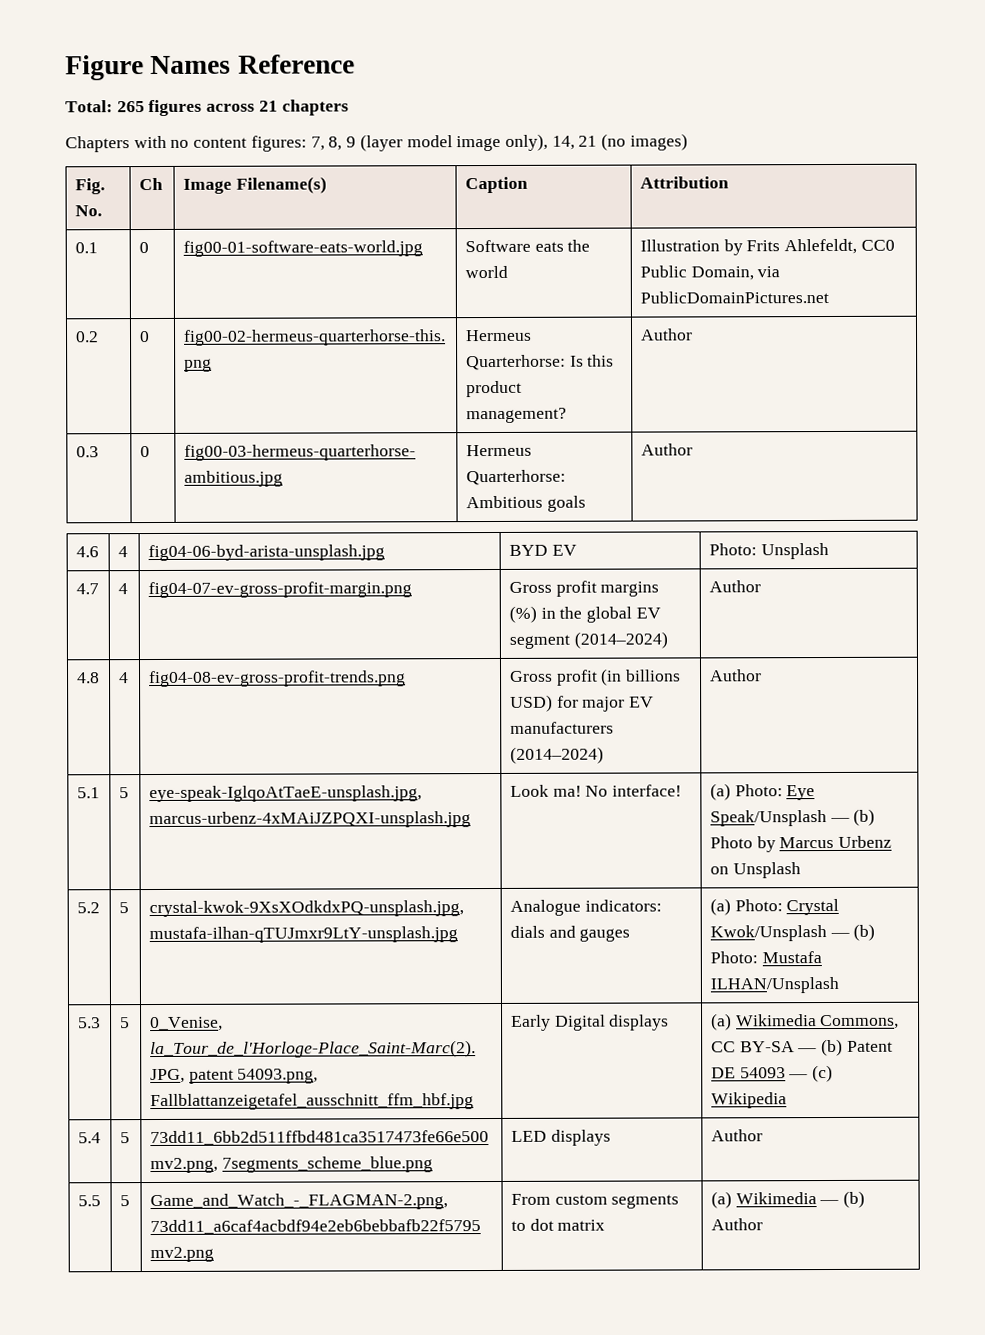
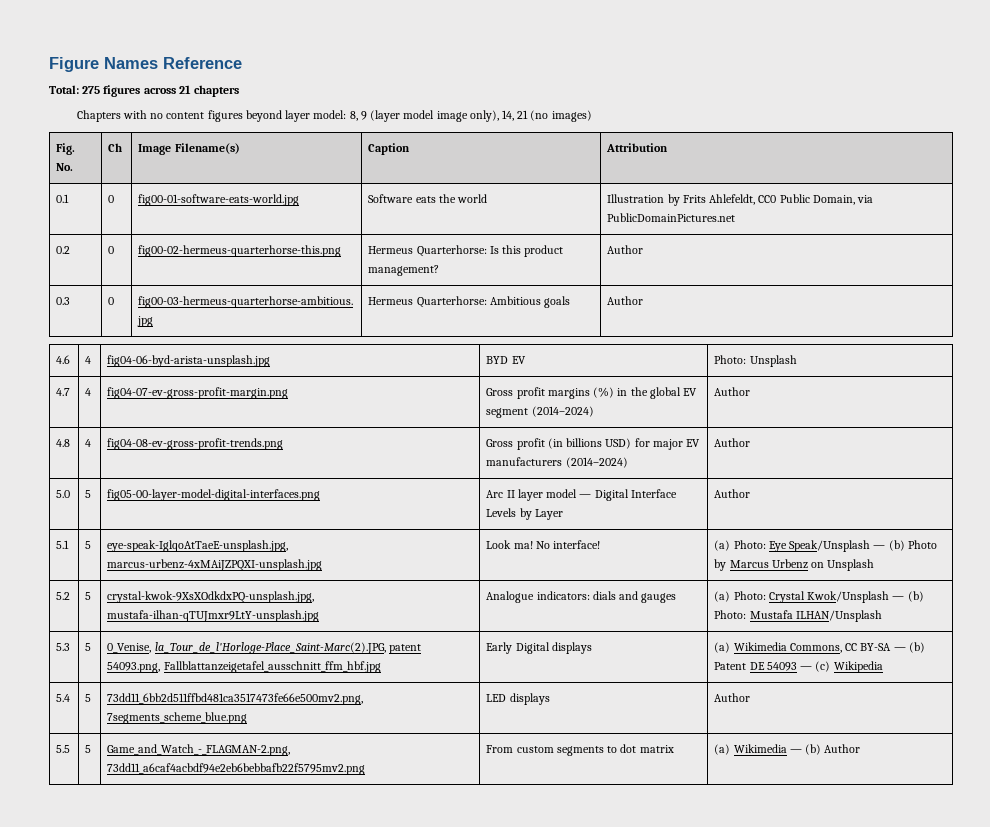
- Total: 265 figures across 21 chapters
+ Total: 275 figures across 21 chapters
- Chapters with no content figures: 7, 8, 9 (layer model image only), 14, 21 (no images)
+ Chapters with no content figures beyond layer model: 8, 9 (layer model image only), 14, 21 (no images)
+ 5.0 | 5 | fig05-00-layer-model-digital-interfaces.png | Arc II layer model — Digital Interface Levels by Layer | Author

